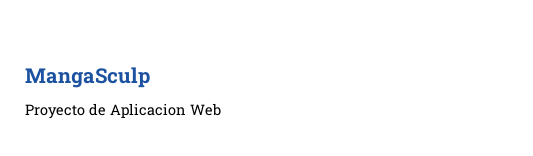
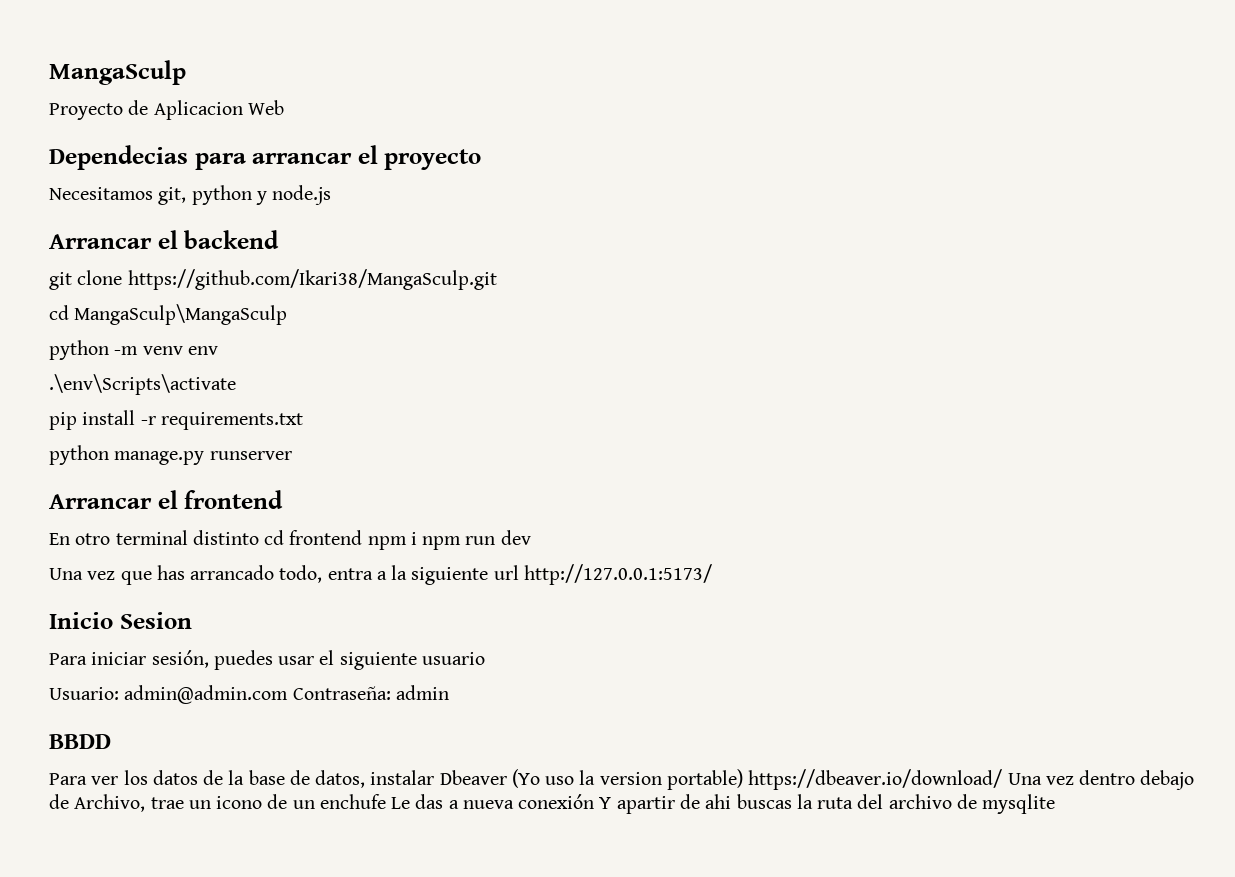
+ Dependecias para arrancar el proyecto
+ Necesitamos git, python y node.js
+ Arrancar el backend
+ git clone https://github.com/Ikari38/MangaSculp.git
+ cd MangaSculp\MangaSculp
+ python -m venv env
+ .\env\Scripts\activate
+ pip install -r requirements.txt
+ python manage.py runserver
+ Arrancar el frontend
+ En otro terminal distinto cd frontend npm i npm run dev
+ Una vez que has arrancado todo, entra a la siguiente url http://127.0.0.1:5173/
+ Inicio Sesion
+ Para iniciar sesión, puedes usar el siguiente usuario
+ Usuario: admin@admin.com Contraseña: admin
+ BBDD
+ Para ver los datos de la base de datos, instalar Dbeaver (Yo uso la version portable) https://dbeaver.io/download/ Una vez dentro debajo de Archivo, trae un icono de un enchufe Le das a nueva conexión Y apartir de ahi buscas la ruta del archivo de mysqlite

